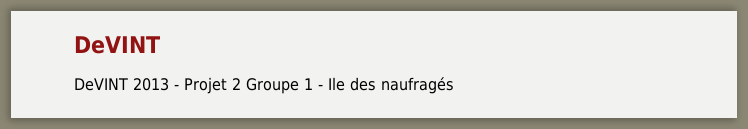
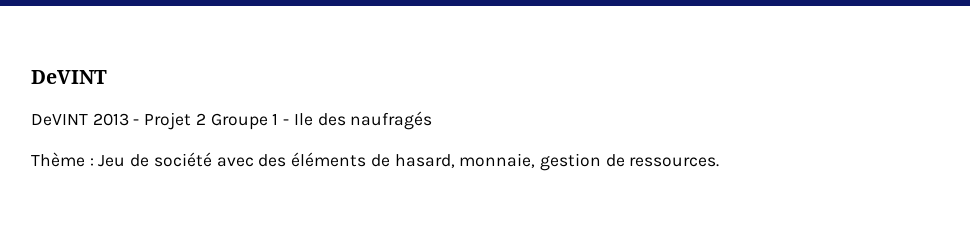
+ Thème : Jeu de société avec des éléments de hasard, monnaie, gestion de ressources.

